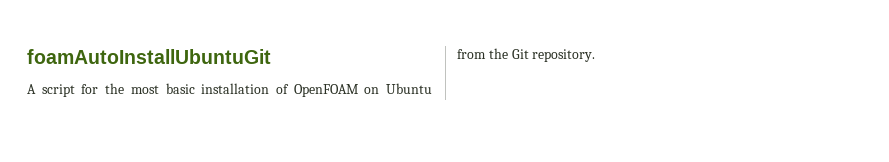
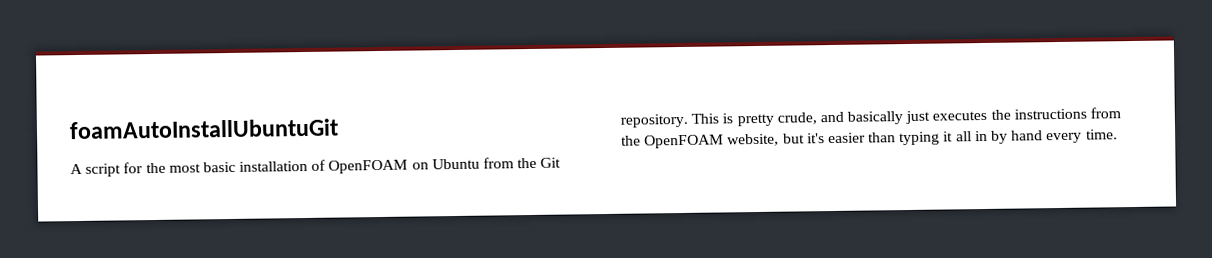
+ This is pretty crude, and basically just executes the instructions from the OpenFOAM website, but it's easier than typing it all in by hand every time.

